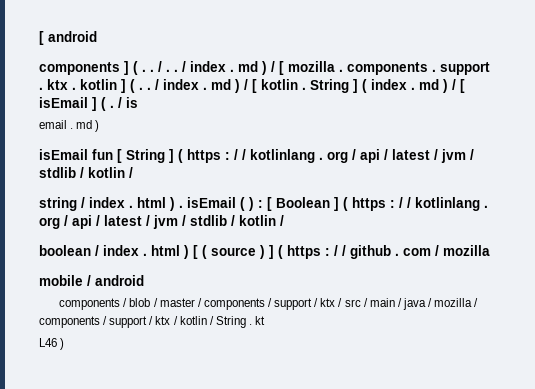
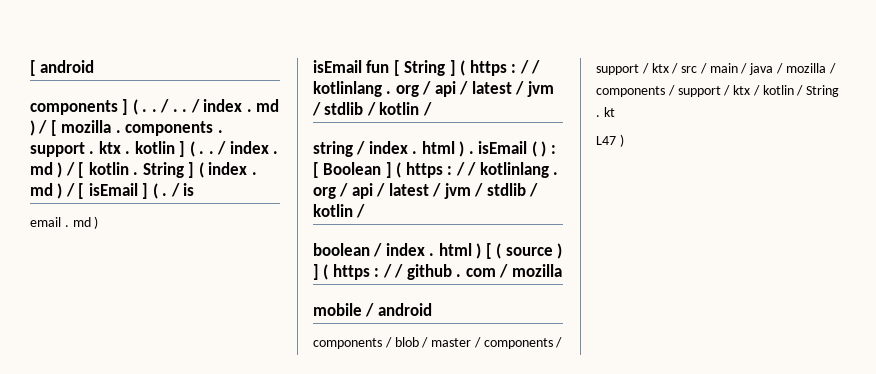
- L46 )
+ L47 )

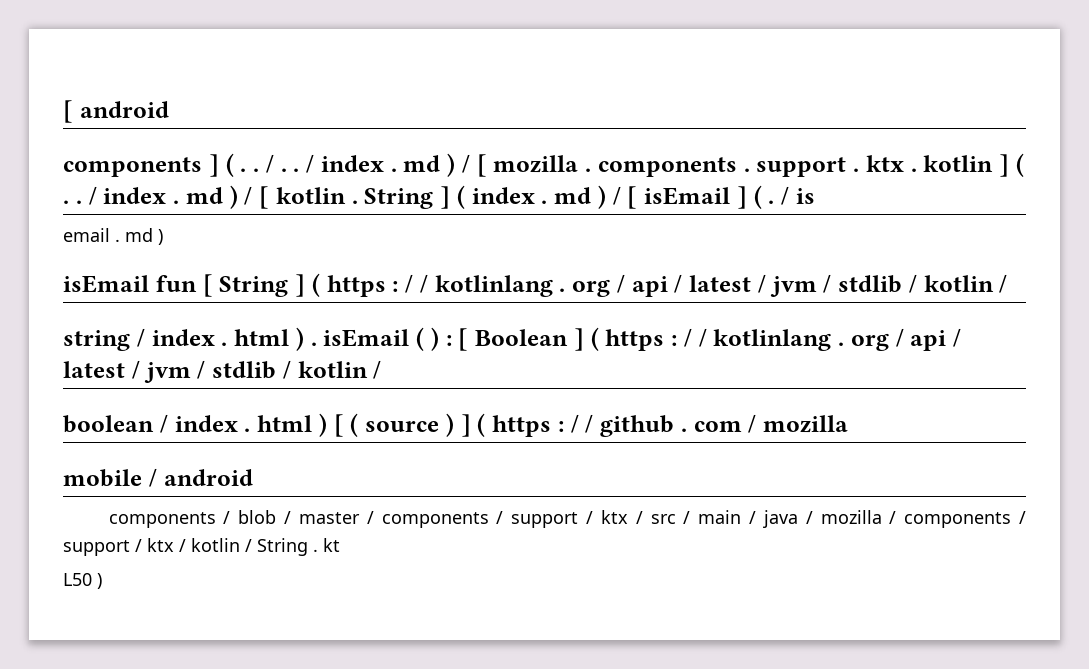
- L47 )
+ L50 )

